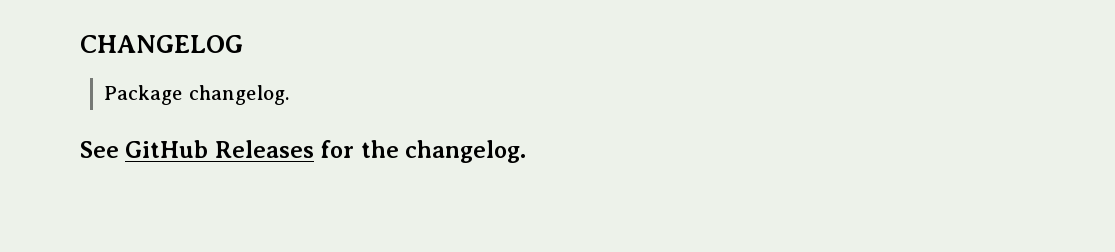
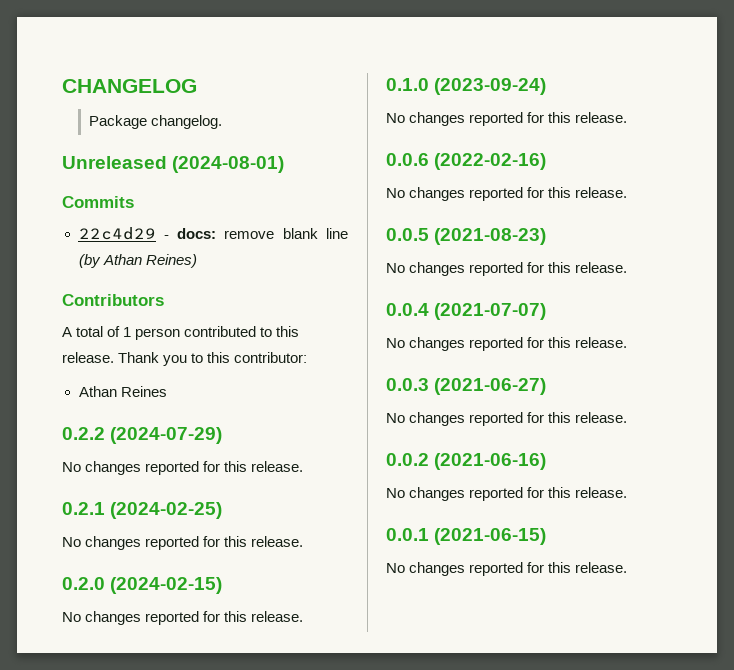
- See GitHub Releases for the changelog.
+ Unreleased (2024-08-01)
+ Commits
+ 22c4d29 - docs: remove blank line (by Athan Reines)
+ Contributors
+ A total of 1 person contributed to this release. Thank you to this contributor:
+ Athan Reines
+ 0.2.2 (2024-07-29)
+ No changes reported for this release.
+ 0.2.1 (2024-02-25)
+ No changes reported for this release.
+ 0.2.0 (2024-02-15)
+ No changes reported for this release.
+ 0.1.0 (2023-09-24)
+ No changes reported for this release.
+ 0.0.6 (2022-02-16)
+ No changes reported for this release.
+ 0.0.5 (2021-08-23)
+ No changes reported for this release.
+ 0.0.4 (2021-07-07)
+ No changes reported for this release.
+ 0.0.3 (2021-06-27)
+ No changes reported for this release.
+ 0.0.2 (2021-06-16)
+ No changes reported for this release.
+ 0.0.1 (2021-06-15)
+ No changes reported for this release.

